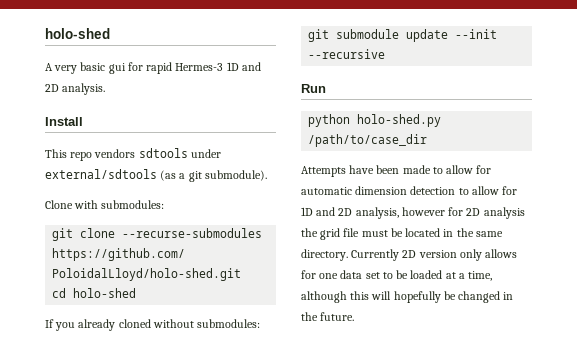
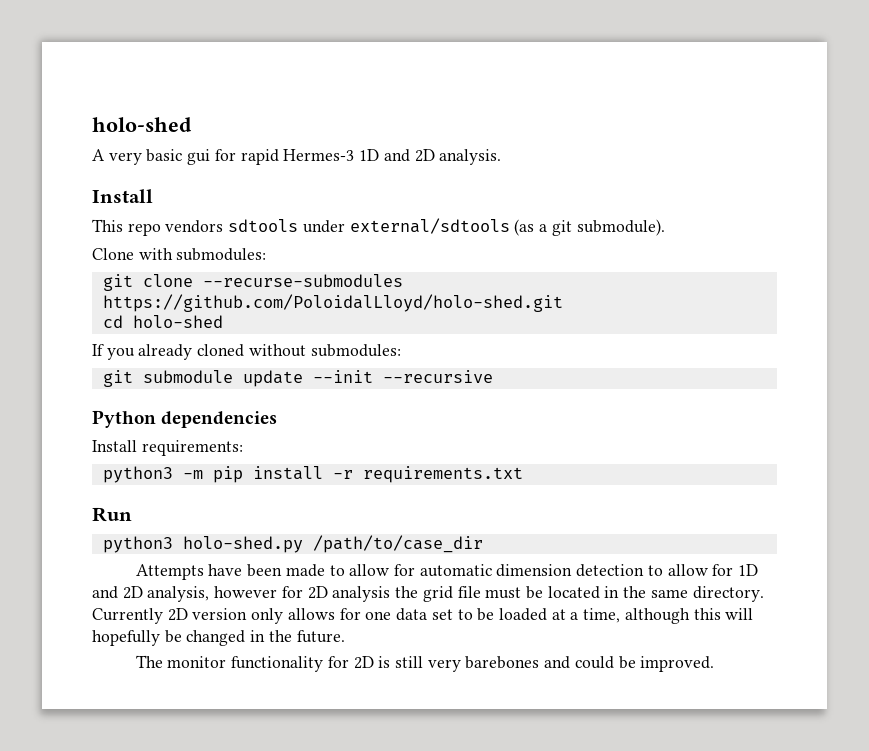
+ Python dependencies
+ Install requirements:
+ python3 -m pip install -r requirements.txt
- python holo-shed.py /path/to/case_dir
+ python3 holo-shed.py /path/to/case_dir
+ The monitor functionality for 2D is still very barebones and could be improved.

